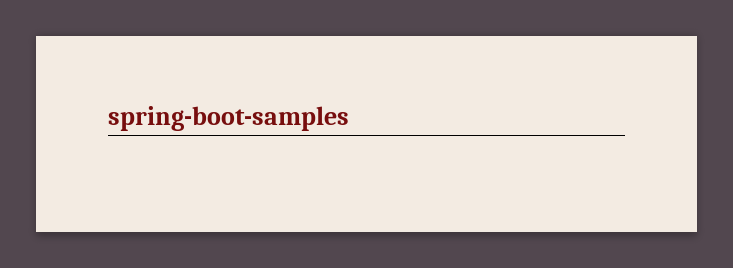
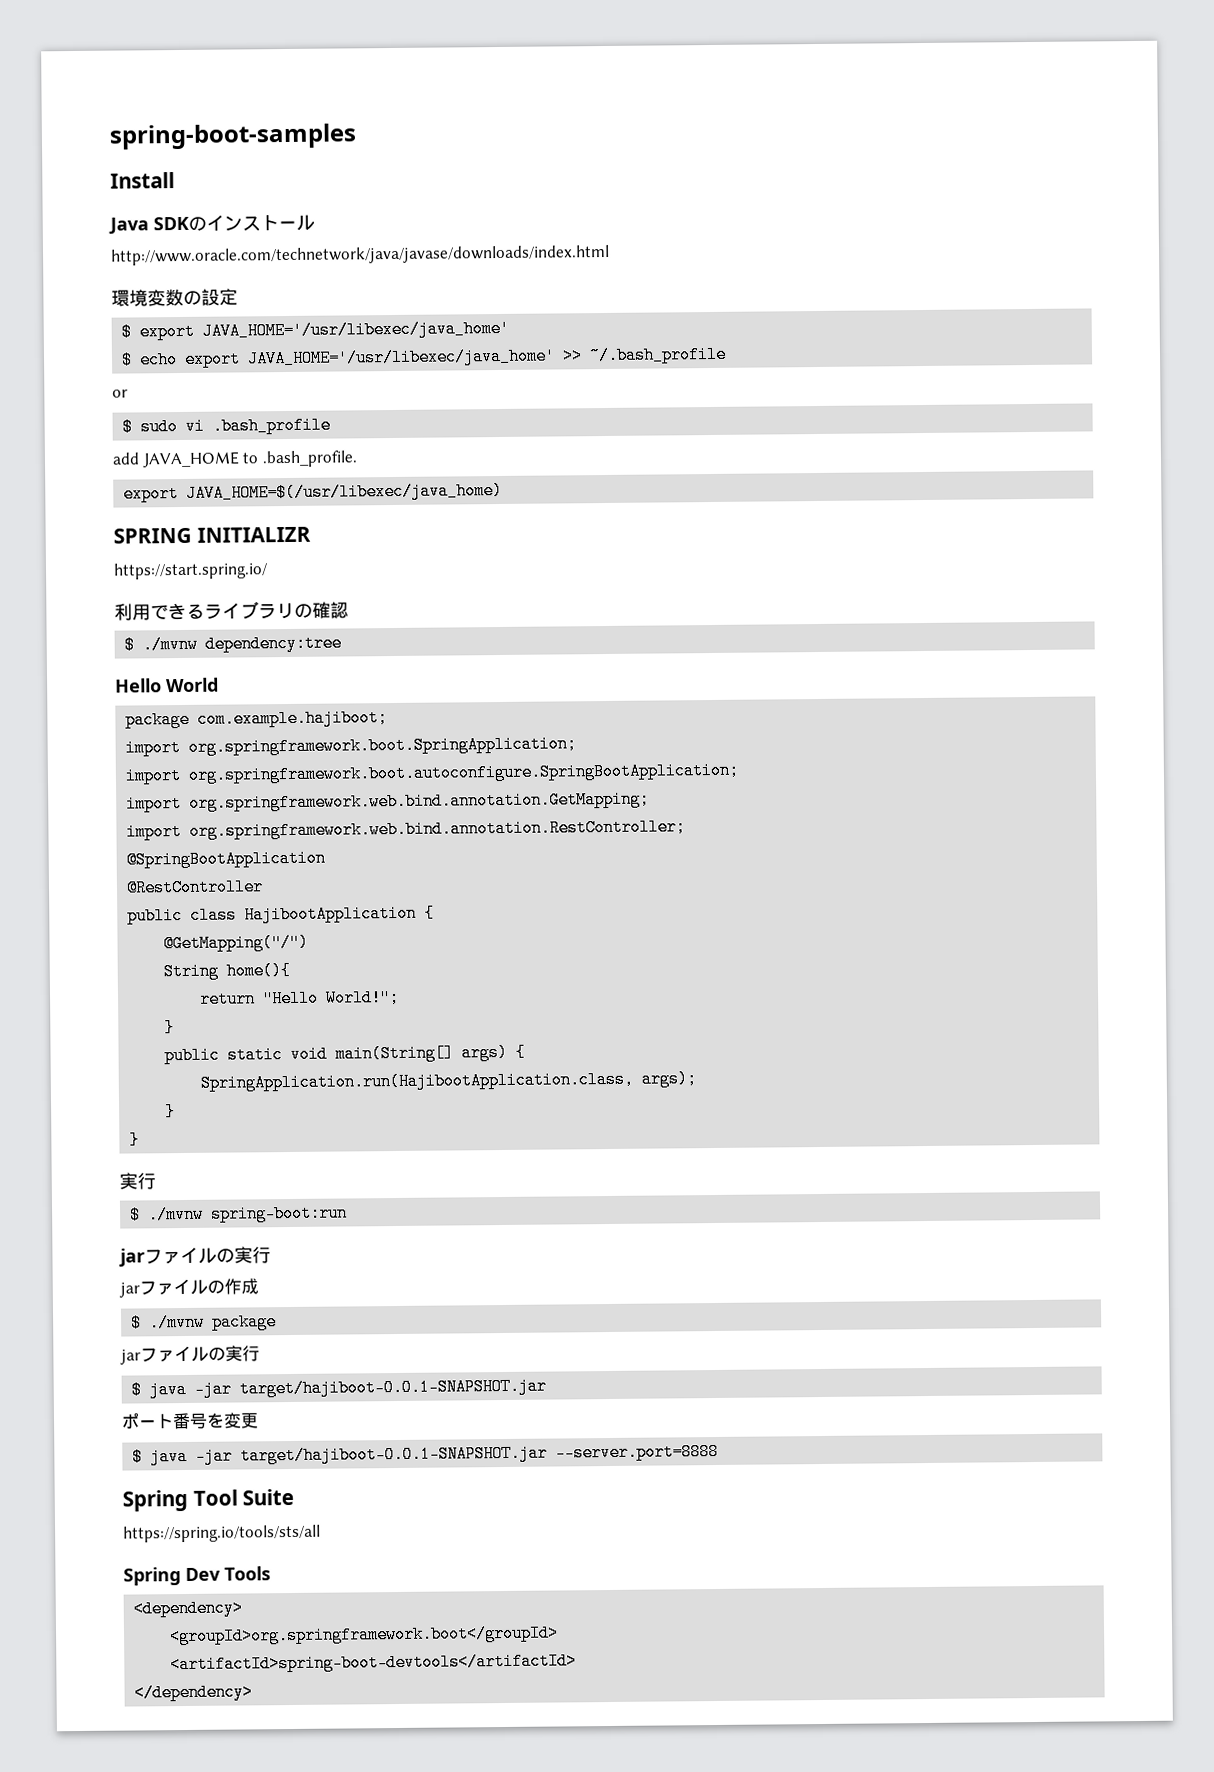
+ Install
+ Java SDKのインストール
+ http://www.oracle.com/technetwork/java/javase/downloads/index.html
+ 環境変数の設定
+ $ export JAVA_HOME='/usr/libexec/java_home'
+ $ echo export JAVA_HOME='/usr/libexec/java_home' >> ~/.bash_profile
+ or
+ $ sudo vi .bash_profile
+ add JAVA_HOME to .bash_profile.
+ export JAVA_HOME=$(/usr/libexec/java_home)
+ SPRING INITIALIZR
+ https://start.spring.io/
+ 利用できるライブラリの確認
+ $ ./mvnw dependency:tree
+ Hello World
+ package com.example.hajiboot;
+ import org.springframework.boot.SpringApplication;
+ import org.springframework.boot.autoconfigure.SpringBootApplication;
+ import org.springframework.web.bind.annotation.GetMapping;
+ import org.springframework.web.bind.annotation.RestController;
+ @SpringBootApplication
+ @RestController
+ public class HajibootApplication {
+ @GetMapping("/")
+ String home(){
+ return "Hello World!";
+ }
+ public static void main(String[] args) {
+ SpringApplication.run(HajibootApplication.class, args);
+ }
+ }
+ 実行
+ $ ./mvnw spring-boot:run
+ jarファイルの実行
+ jarファイルの作成
+ $ ./mvnw package
+ jarファイルの実行
+ $ java -jar target/hajiboot-0.0.1-SNAPSHOT.jar
+ ポート番号を変更
+ $ java -jar target/hajiboot-0.0.1-SNAPSHOT.jar --server.port=8888
+ Spring Tool Suite
+ https://spring.io/tools/sts/all
+ Spring Dev Tools
+ <dependency>
+ <groupId>org.springframework.boot</groupId>
+ <artifactId>spring-boot-devtools</artifactId>
+ </dependency>

